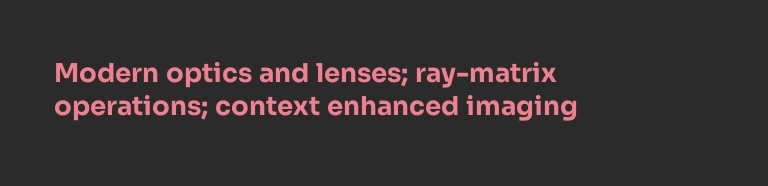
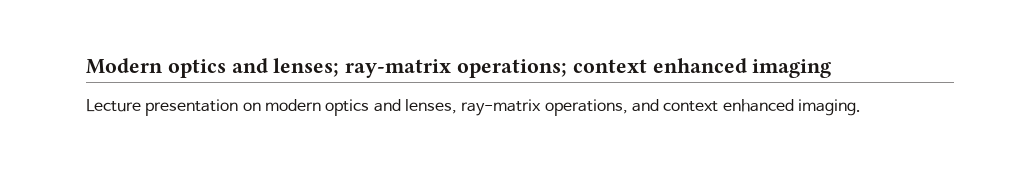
+ Lecture presentation on modern optics and lenses, ray-matrix operations, and context enhanced imaging.

